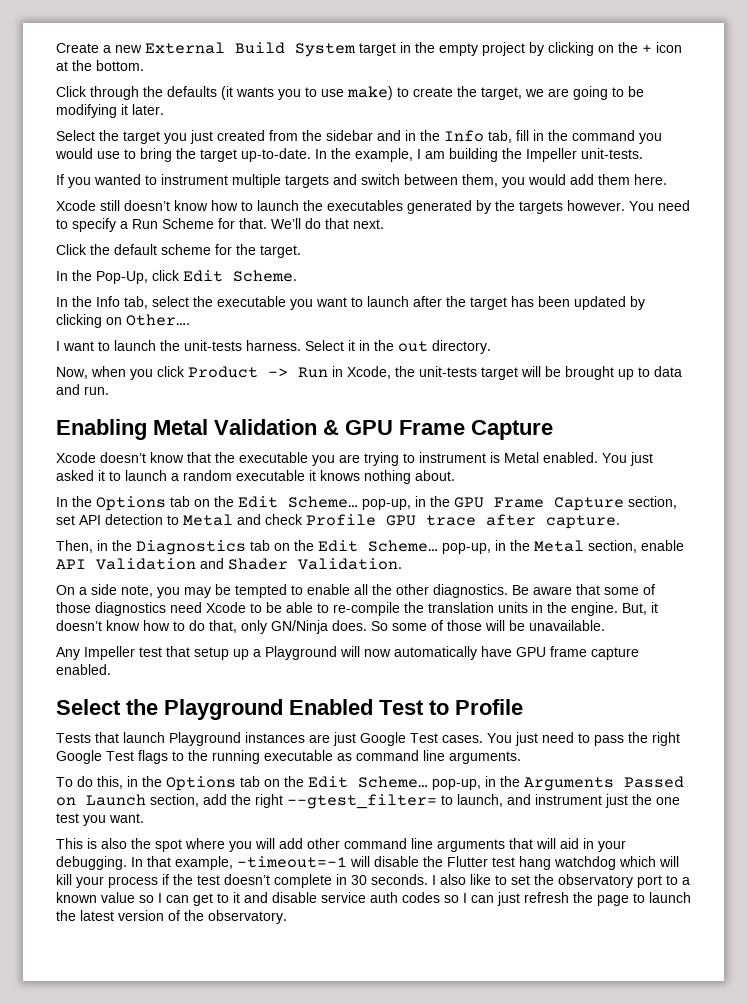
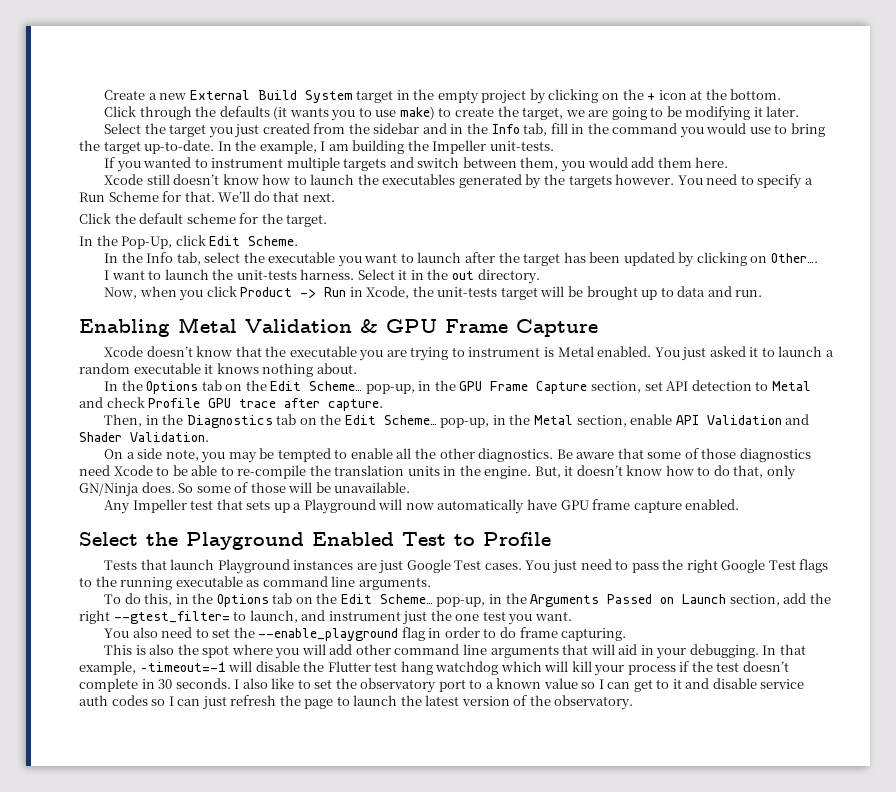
- Any Impeller test that setup up a Playground will now automatically have GPU frame capture enabled.
+ Any Impeller test that sets up a Playground will now automatically have GPU frame capture enabled.
+ You also need to set the --enable_playground flag in order to do frame capturing.

